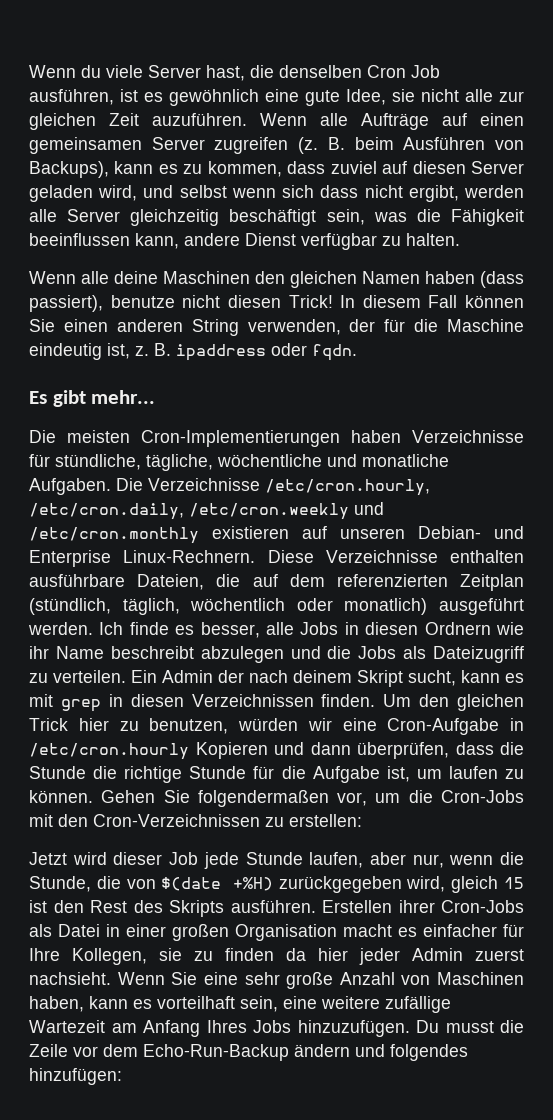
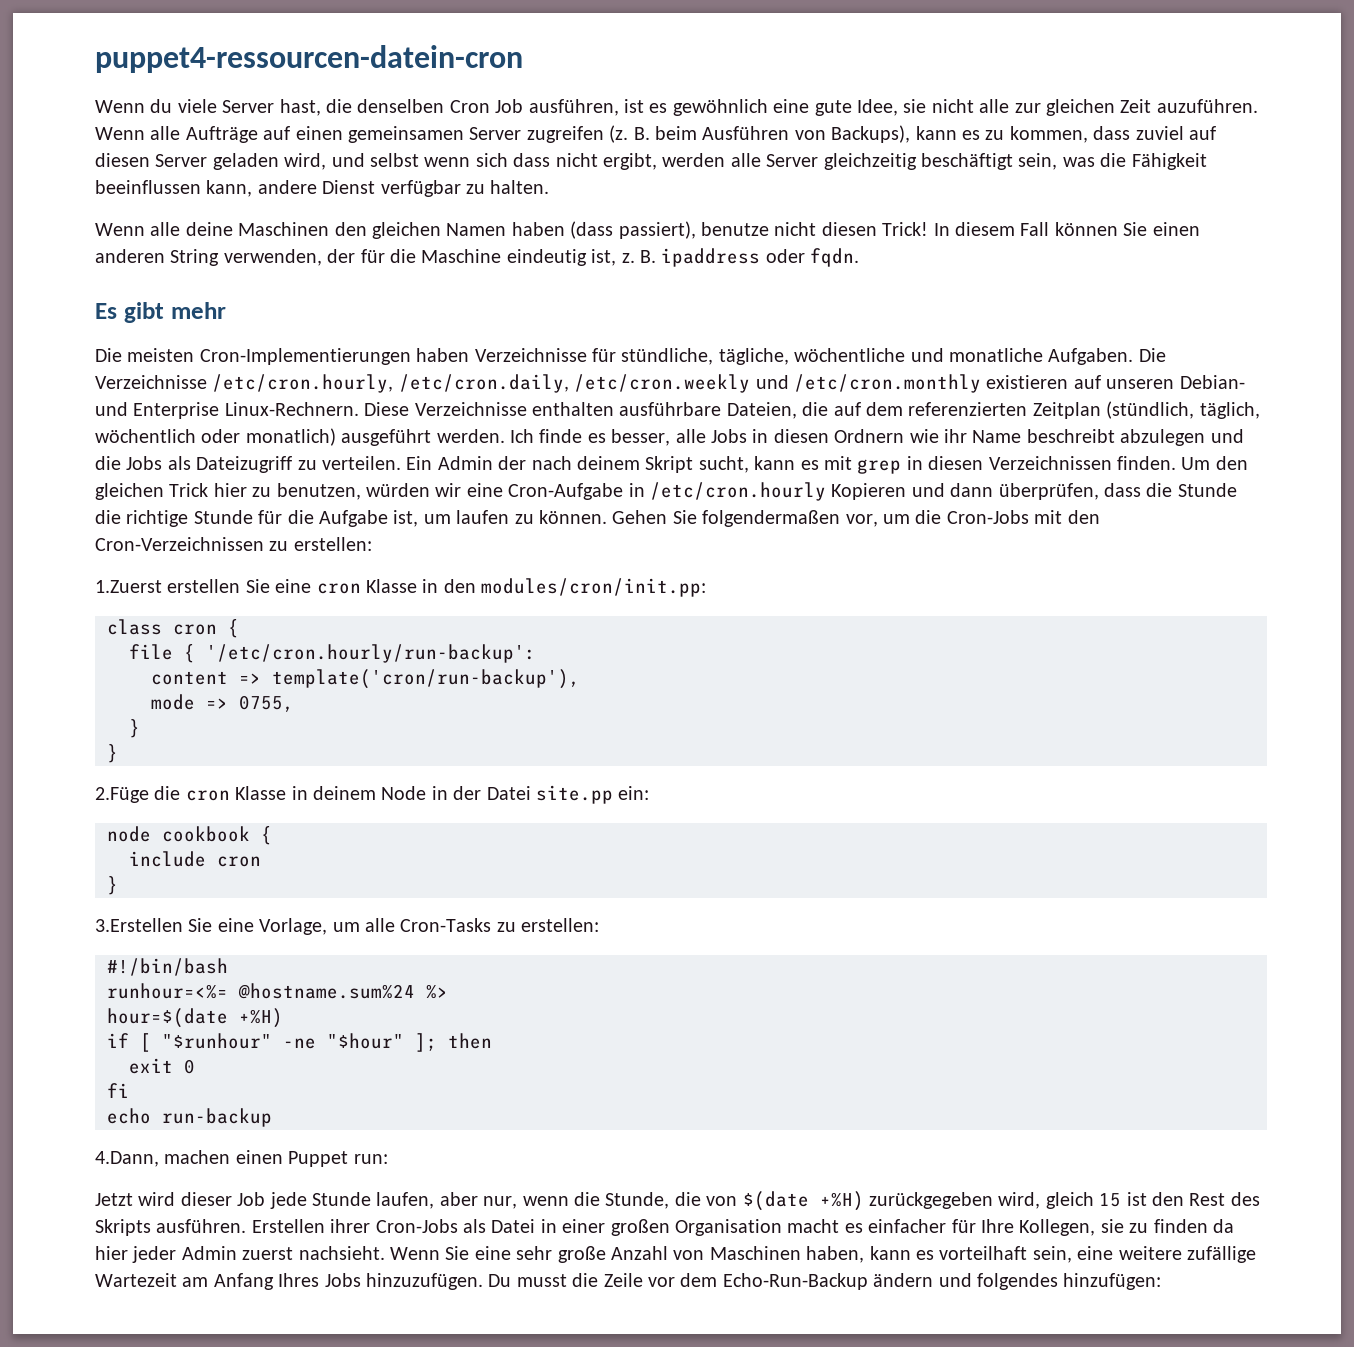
+ puppet4-ressourcen-datein-cron
- Es gibt mehr...
+ Es gibt mehr
+ 1.Zuerst erstellen Sie eine cron Klasse in den modules/cron/init.pp:
+ class cron {
+ file { '/etc/cron.hourly/run-backup':
+ content => template('cron/run-backup'),
+ mode => 0755,
+ }
+ }
+ 2.Füge die cron Klasse in deinem Node in der Datei site.pp ein:
+ node cookbook {
+ include cron
+ }
+ 3.Erstellen Sie eine Vorlage, um alle Cron-Tasks zu erstellen:
+ #!/bin/bash
+ runhour=<%= @hostname.sum%24 %>
+ hour=$(date +%H)
+ if [ "$runhour" -ne "$hour" ]; then
+ exit 0
+ fi
+ echo run-backup
+ 4.Dann, machen einen Puppet run:

